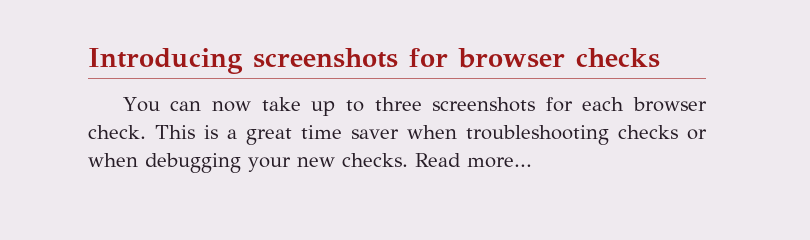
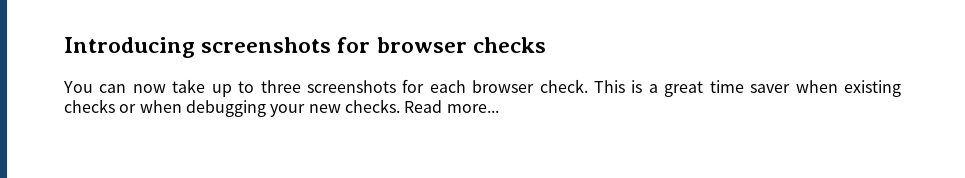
- This is a great time saver when troubleshooting checks or when debugging your new checks.
+ This is a great time saver when existing checks or when debugging your new checks.

